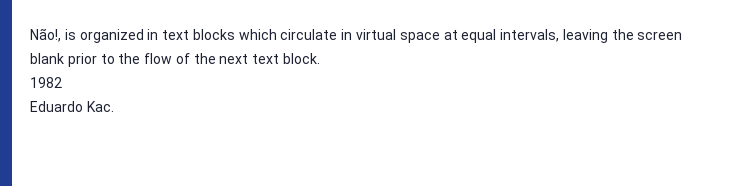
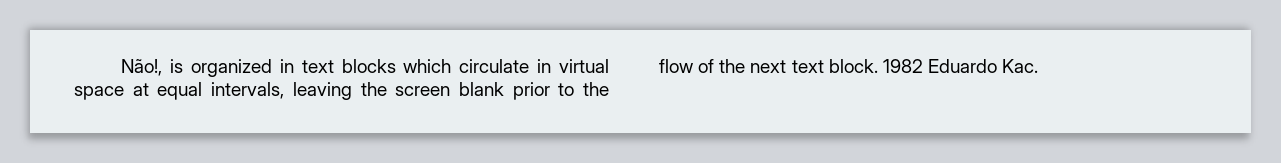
- Não!, is organized in text blocks which circulate in virtual space at equal intervals, leaving the screen blank prior to the flow of the next text block.
- 1982
- Eduardo Kac.
+ Não!, is organized in text blocks which circulate in virtual space at equal intervals, leaving the screen blank prior to the flow of the next text block. 1982 Eduardo Kac.

